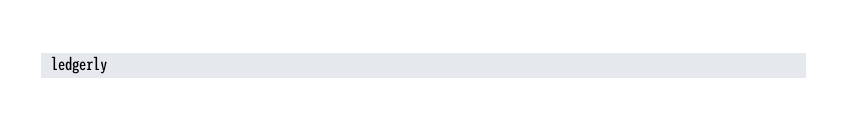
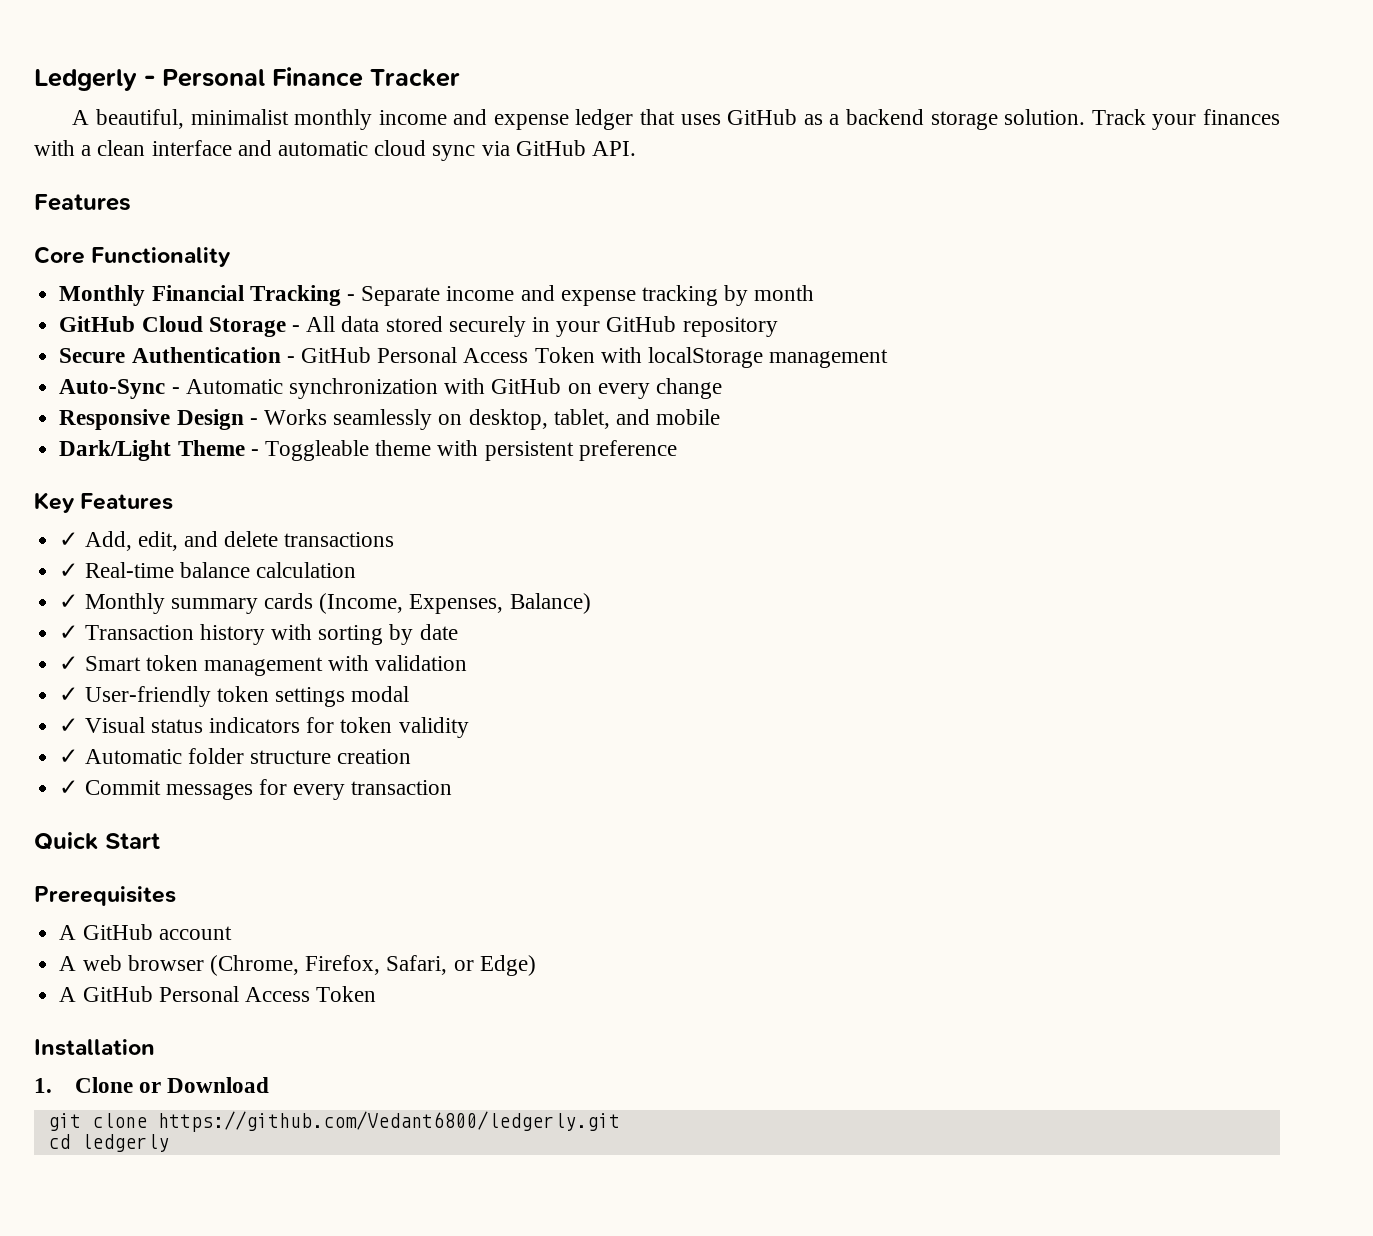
- ledgerly
+ Ledgerly - Personal Finance Tracker
+ A beautiful, minimalist monthly income and expense ledger that uses GitHub as a backend storage solution. Track your finances with a clean interface and automatic cloud sync via GitHub API.
+ Features
+ Core Functionality
+ Monthly Financial Tracking - Separate income and expense tracking by month
+ GitHub Cloud Storage - All data stored securely in your GitHub repository
+ Secure Authentication - GitHub Personal Access Token with localStorage management
+ Auto-Sync - Automatic synchronization with GitHub on every change
+ Responsive Design - Works seamlessly on desktop, tablet, and mobile
+ Dark/Light Theme - Toggleable theme with persistent preference
+ Key Features
+ ✓ Add, edit, and delete transactions
+ ✓ Real-time balance calculation
+ ✓ Monthly summary cards (Income, Expenses, Balance)
+ ✓ Transaction history with sorting by date
+ ✓ Smart token management with validation
+ ✓ User-friendly token settings modal
+ ✓ Visual status indicators for token validity
+ ✓ Automatic folder structure creation
+ ✓ Commit messages for every transaction
+ Quick Start
+ Prerequisites
+ A GitHub account
+ A web browser (Chrome, Firefox, Safari, or Edge)
+ A GitHub Personal Access Token
+ Installation
+ 1. Clone or Download
+ git clone https://github.com/Vedant6800/ledgerly.git
+ cd ledgerly

